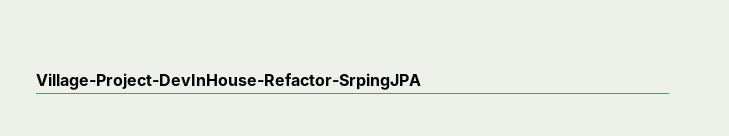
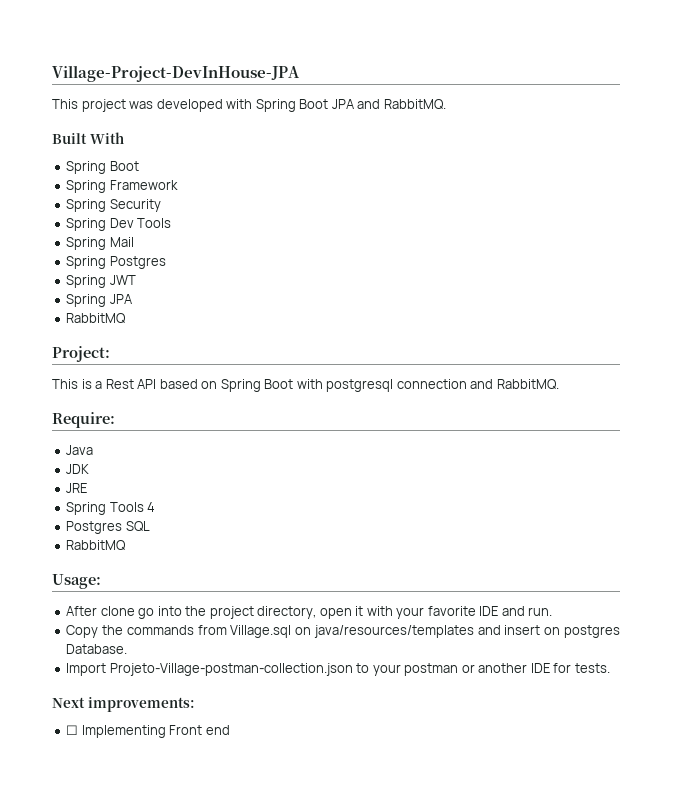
- Village-Project-DevInHouse-Refactor-SrpingJPA
+ Village-Project-DevInHouse-JPA
+ This project was developed with Spring Boot JPA and RabbitMQ.
+ Built With
+ Spring Boot
+ Spring Framework
+ Spring Security
+ Spring Dev Tools
+ Spring Mail
+ Spring Postgres
+ Spring JWT
+ Spring JPA
+ RabbitMQ
+ Project:
+ This is a Rest API based on Spring Boot with postgresql connection and RabbitMQ.
+ Require:
+ Java
+ JDK
+ JRE
+ Spring Tools 4
+ Postgres SQL
+ RabbitMQ
+ Usage:
+ After clone go into the project directory, open it with your favorite IDE and run.
+ Copy the commands from Village.sql on java/resources/templates and insert on postgres Database.
+ Import Projeto-Village-postman-collection.json to your postman or another IDE for tests.
+ Next improvements:
+ ☐ Implementing Front end

